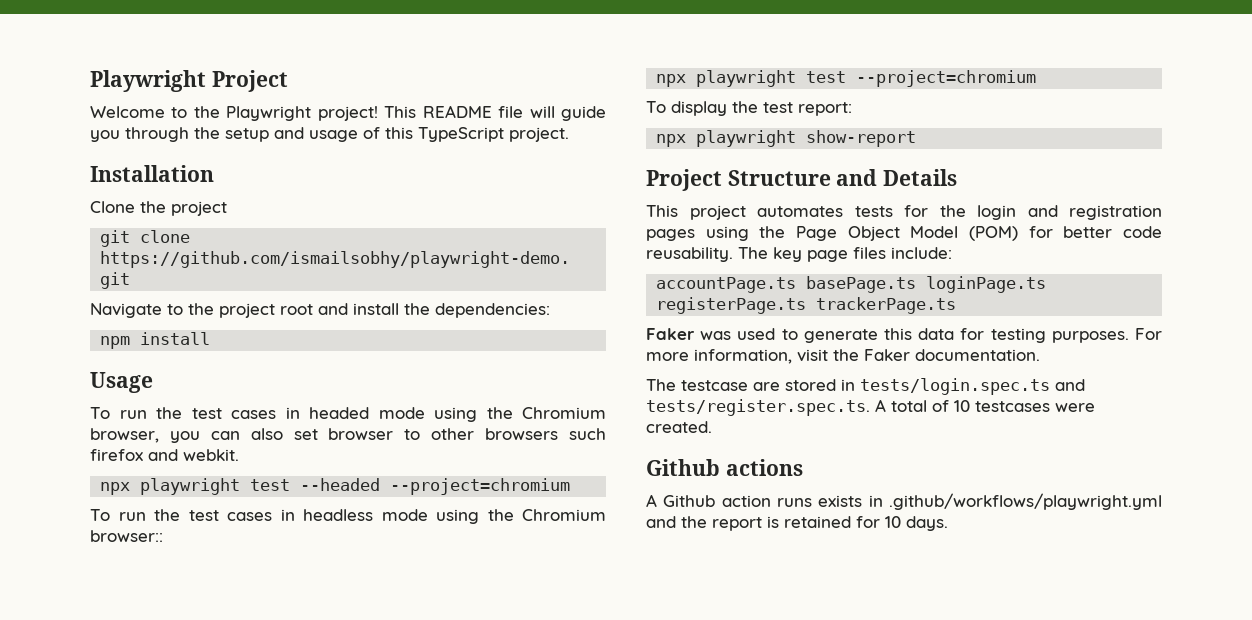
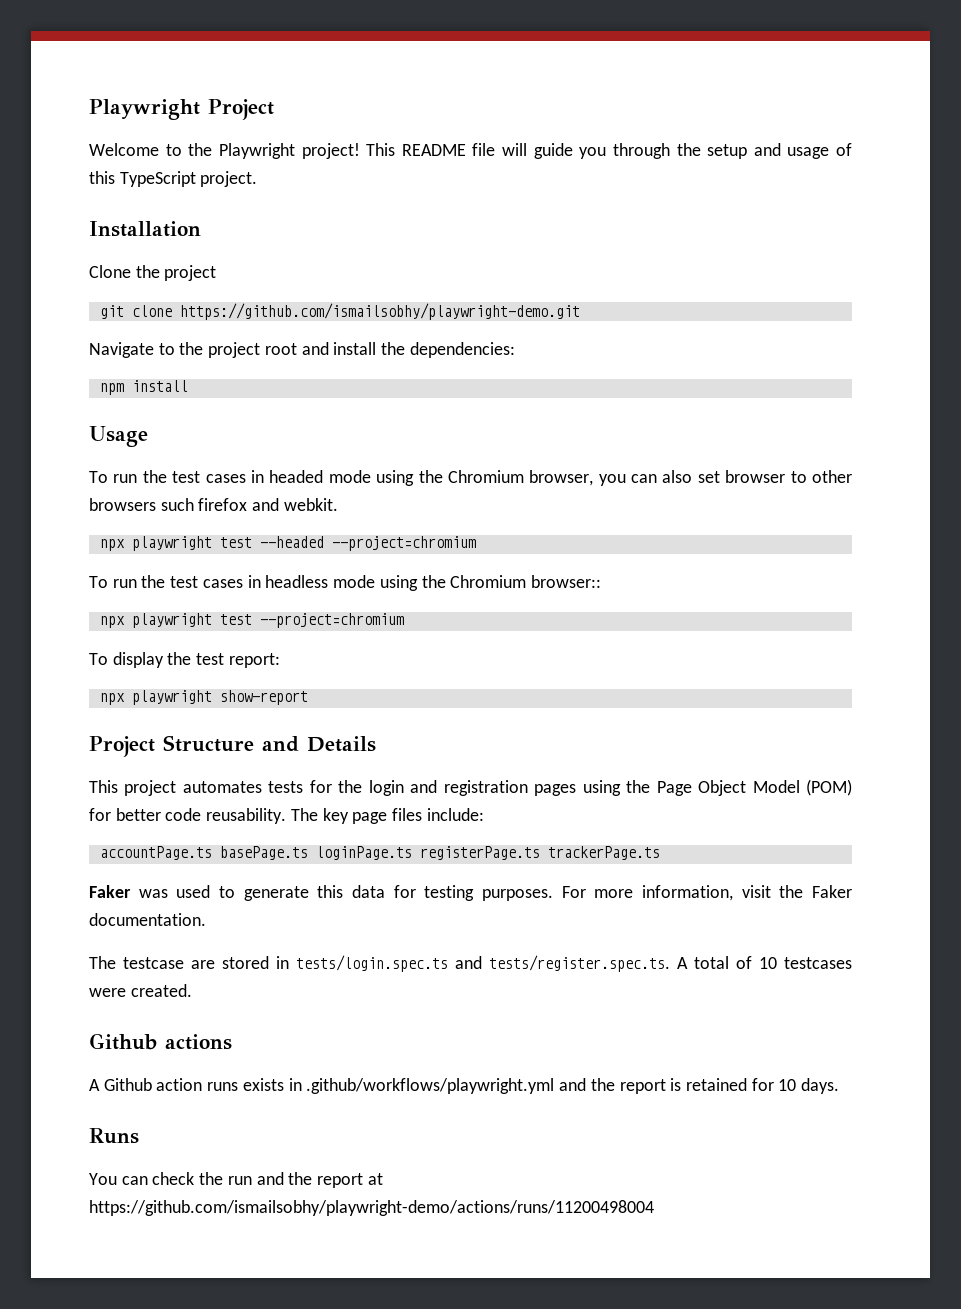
+ Runs
+ You can check the run and the report at https://github.com/ismailsobhy/playwright-demo/actions/runs/11200498004

